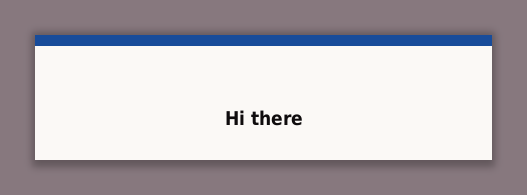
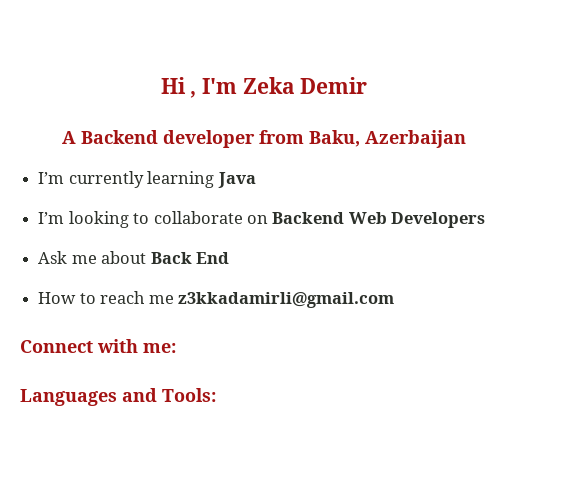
- Hi there
+ Hi , I'm Zeka Demir
+ A Backend developer from Baku, Azerbaijan
+ I’m currently learning Java
+ I’m looking to collaborate on Backend Web Developers
+ Ask me about Back End
+ How to reach me z3kkadamirli@gmail.com
+ Connect with me:
+ Languages and Tools:

